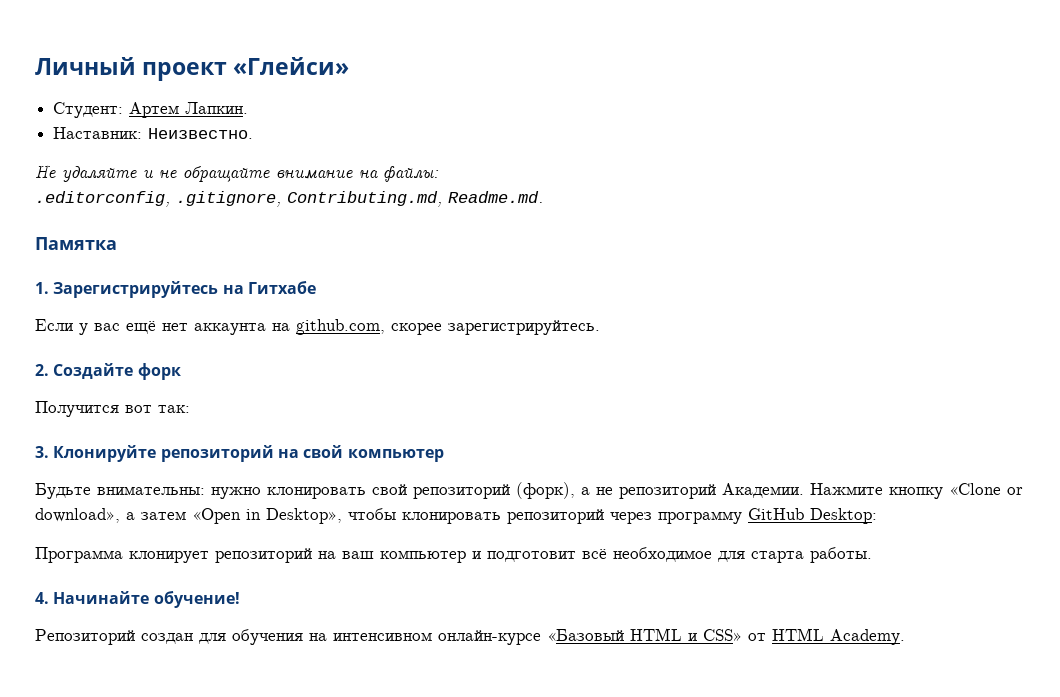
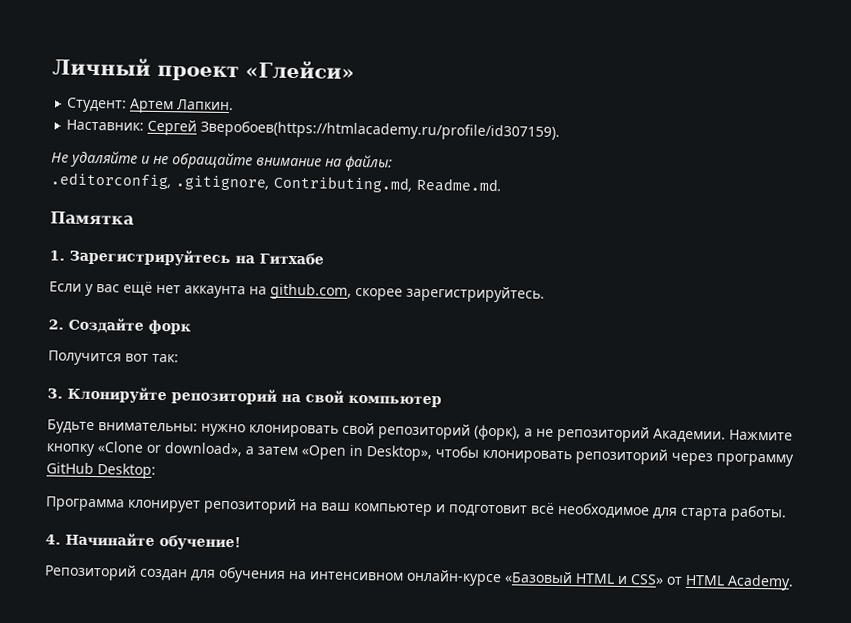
- Наставник: Неизвестно.
+ Наставник: Сергей Зверобоев(https://htmlacademy.ru/profile/id307159).

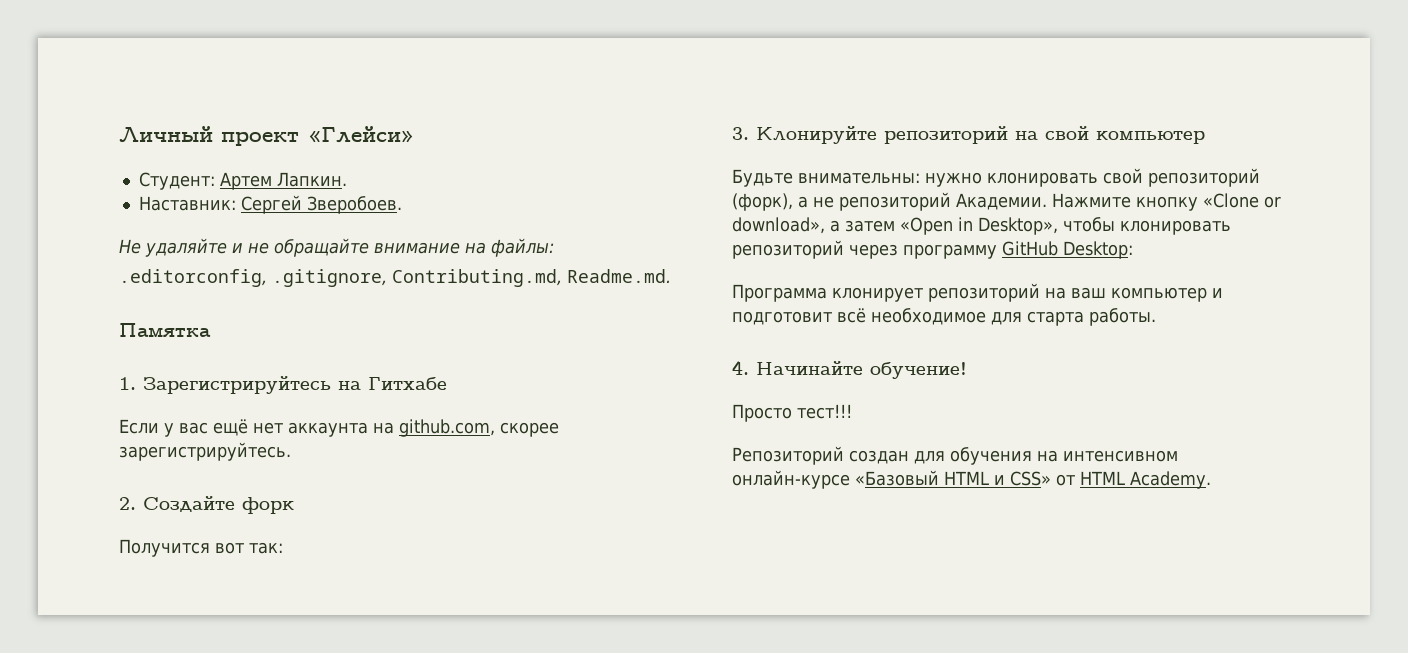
- Наставник: Сергей Зверобоев(https://htmlacademy.ru/profile/id307159).
+ Наставник: Сергей Зверобоев.
+ Просто тест!!!

